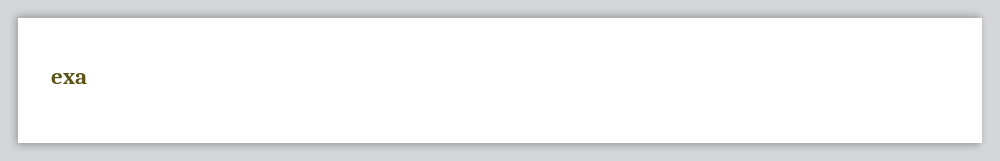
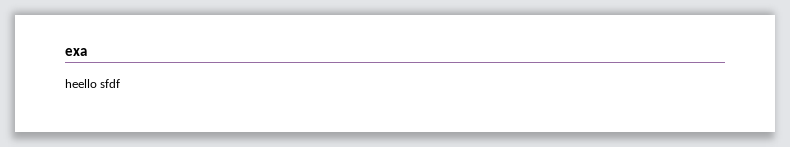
+ heello sfdf

